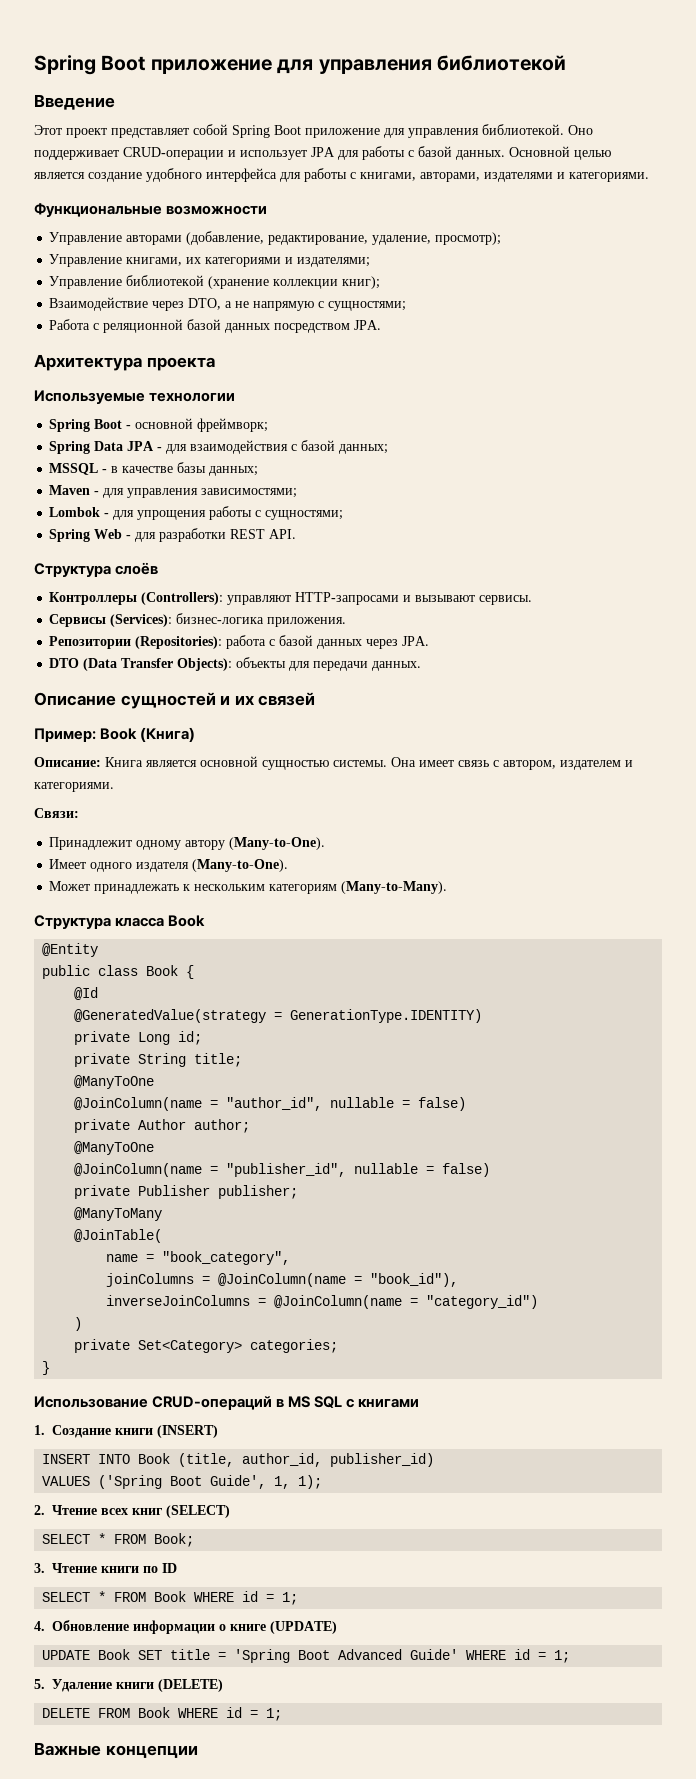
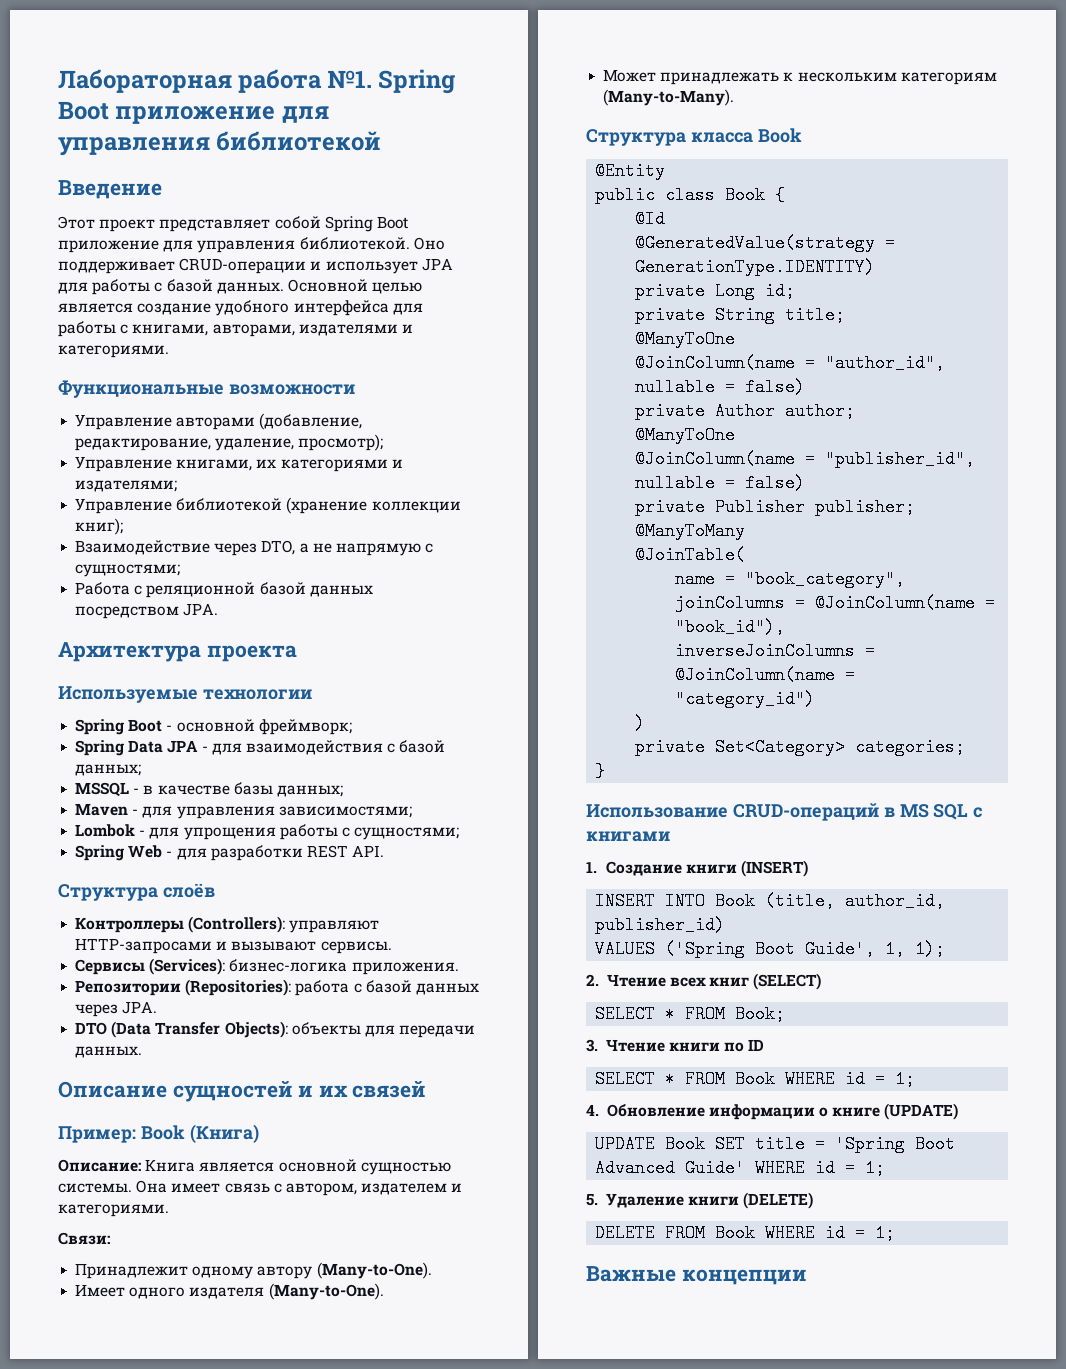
+ Лабораторная работа №1.

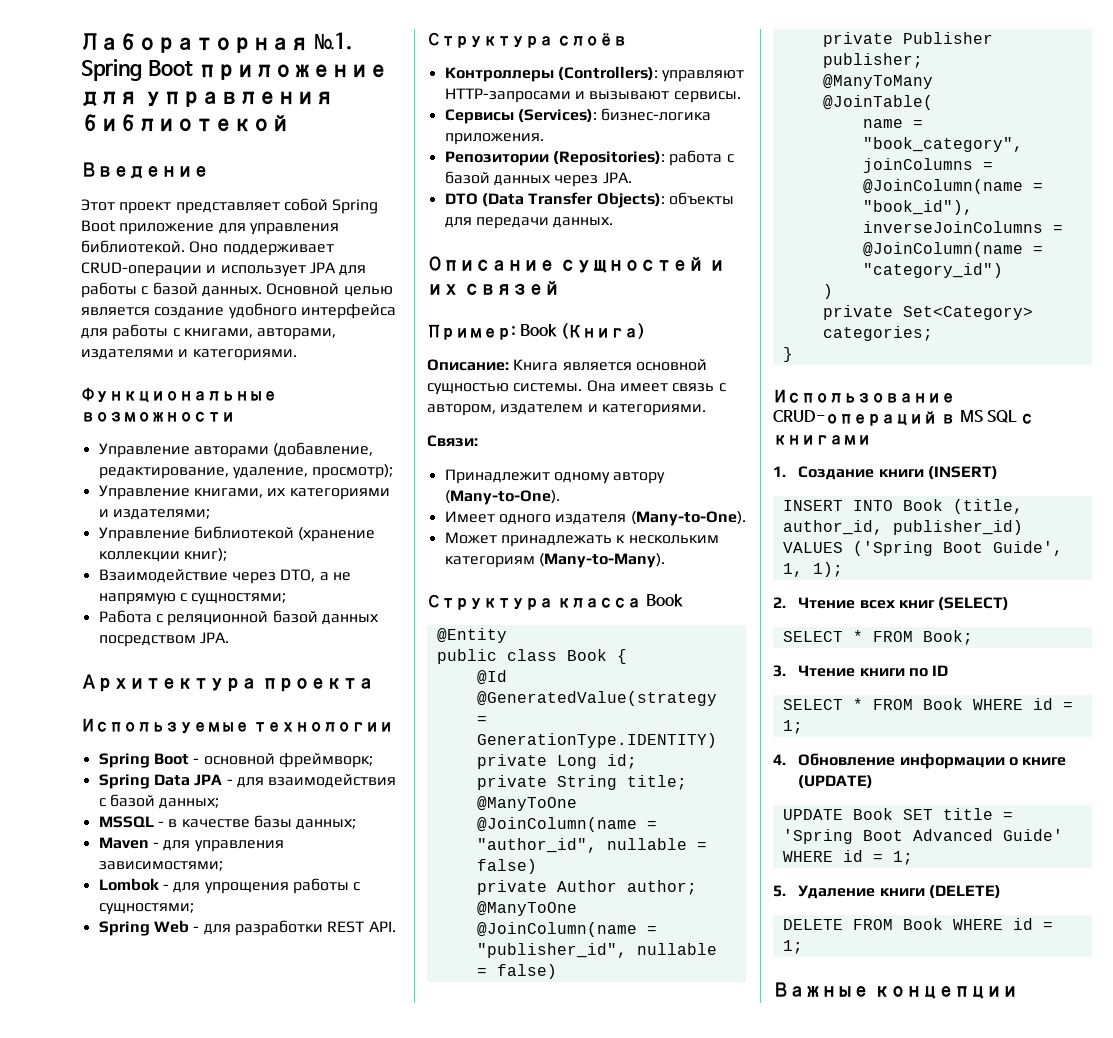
- Лабораторная работа №1.
+ Лабораторная №1.

